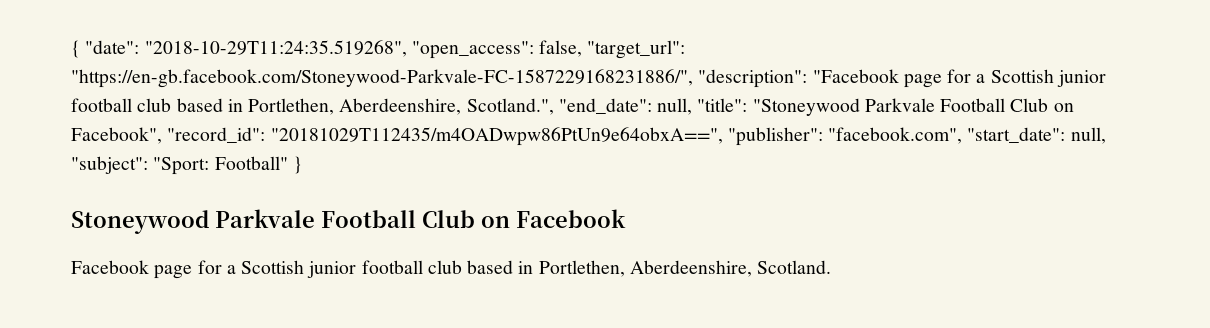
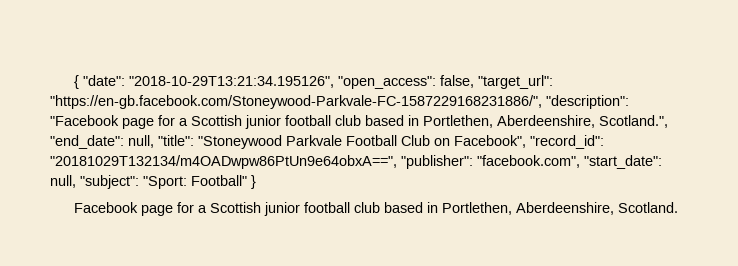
- { "date": "2018-10-29T11:24:35.519268", "open_access": false, "target_url": "https://en-gb.facebook.com/Stoneywood-Parkvale-FC-1587229168231886/", "description": "Facebook page for a Scottish junior football club based in Portlethen, Aberdeenshire, Scotland.", "end_date": null, "title": "Stoneywood Parkvale Football Club on Facebook", "record_id": "20181029T112435/m4OADwpw86PtUn9e64obxA==", "publisher": "facebook.com", "start_date": null, "subject": "Sport: Football" }
+ { "date": "2018-10-29T13:21:34.195126", "open_access": false, "target_url": "https://en-gb.facebook.com/Stoneywood-Parkvale-FC-1587229168231886/", "description": "Facebook page for a Scottish junior football club based in Portlethen, Aberdeenshire, Scotland.", "end_date": null, "title": "Stoneywood Parkvale Football Club on Facebook", "record_id": "20181029T132134/m4OADwpw86PtUn9e64obxA==", "publisher": "facebook.com", "start_date": null, "subject": "Sport: Football" }
- Stoneywood Parkvale Football Club on Facebook

